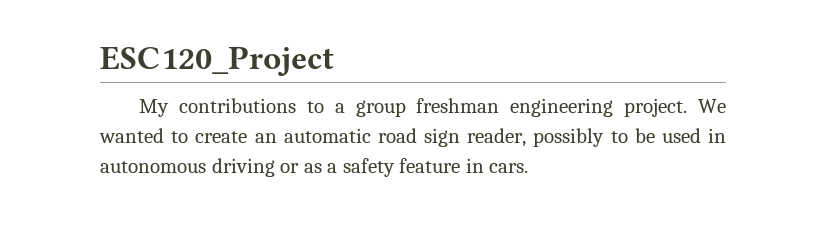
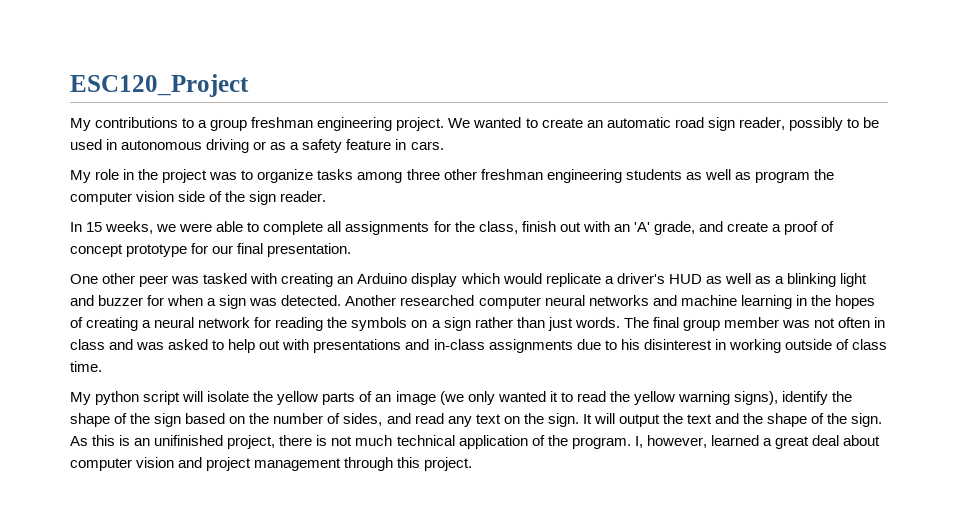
+ My role in the project was to organize tasks among three other freshman engineering students as well as program the computer vision side of the sign reader.
+ In 15 weeks, we were able to complete all assignments for the class, finish out with an 'A' grade, and create a proof of concept prototype for our final presentation.
+ One other peer was tasked with creating an Arduino display which would replicate a driver's HUD as well as a blinking light and buzzer for when a sign was detected. Another researched computer neural networks and machine learning in the hopes of creating a neural network for reading the symbols on a sign rather than just words. The final group member was not often in class and was asked to help out with presentations and in-class assignments due to his disinterest in working outside of class time.
+ My python script will isolate the yellow parts of an image (we only wanted it to read the yellow warning signs), identify the shape of the sign based on the number of sides, and read any text on the sign. It will output the text and the shape of the sign. As this is an unifinished project, there is not much technical application of the program. I, however, learned a great deal about computer vision and project management through this project.

